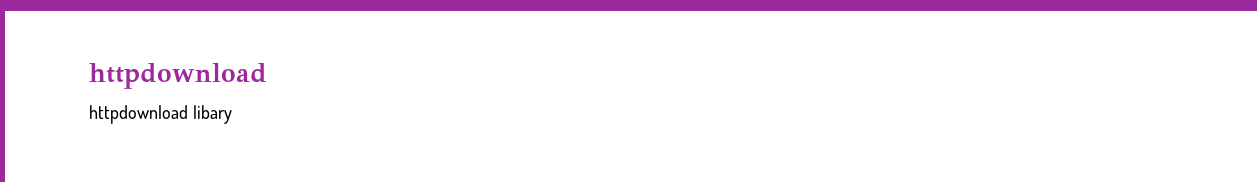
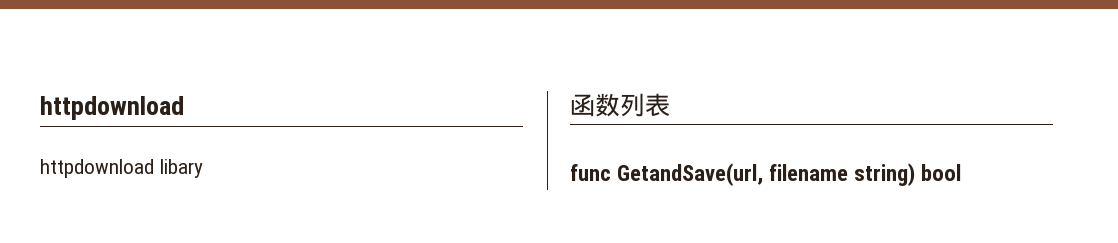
+ 函数列表
+ func GetandSave(url, filename string) bool

